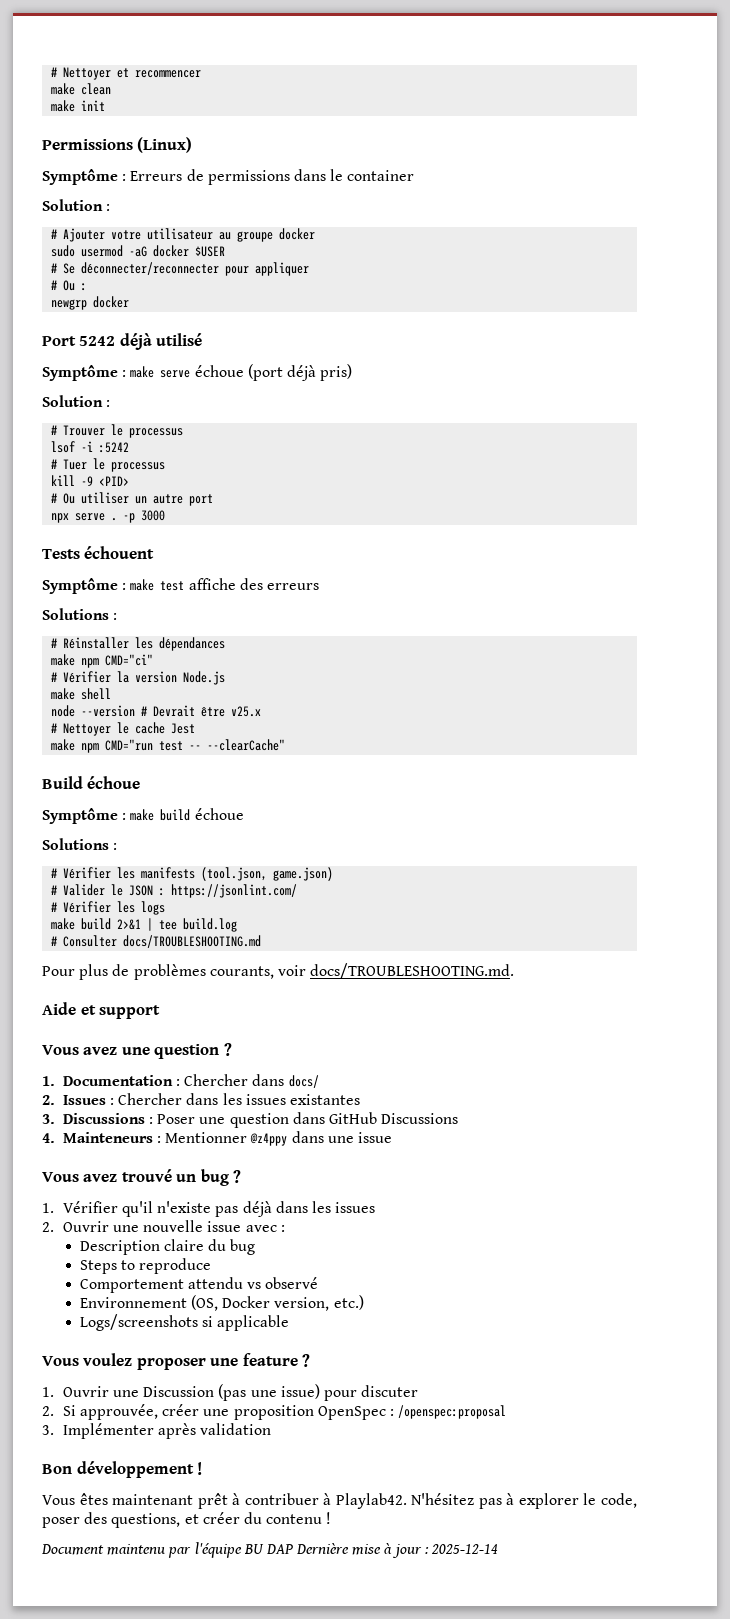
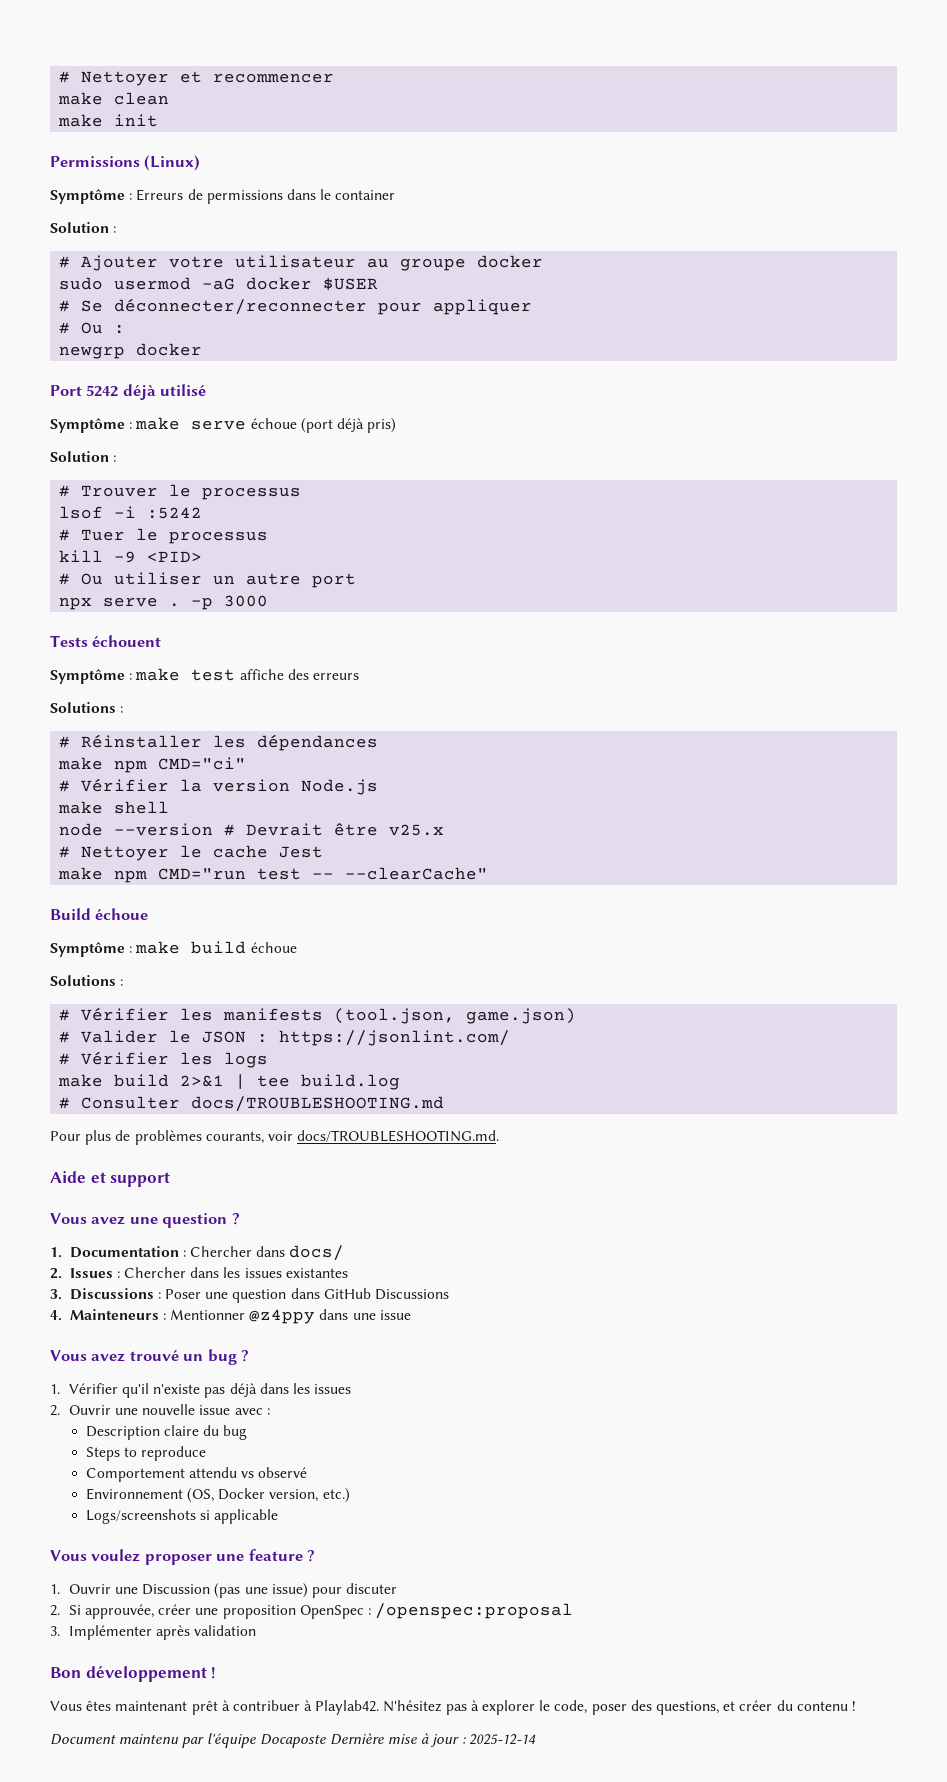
- Document maintenu par l'équipe BU DAP Dernière mise à jour : 2025-12-14
+ Document maintenu par l'équipe Docaposte Dernière mise à jour : 2025-12-14

